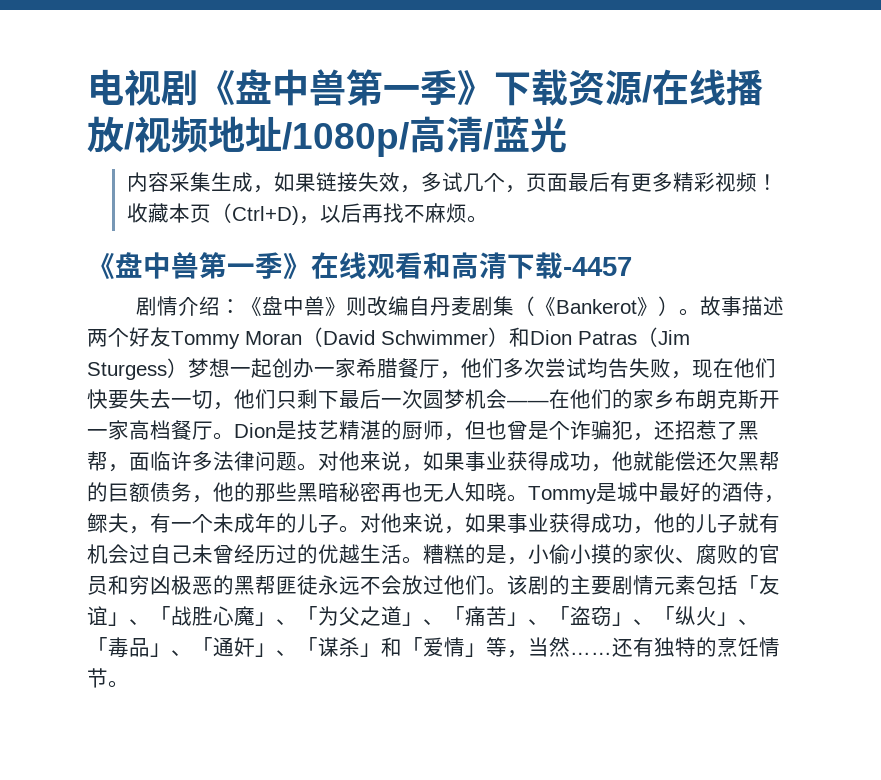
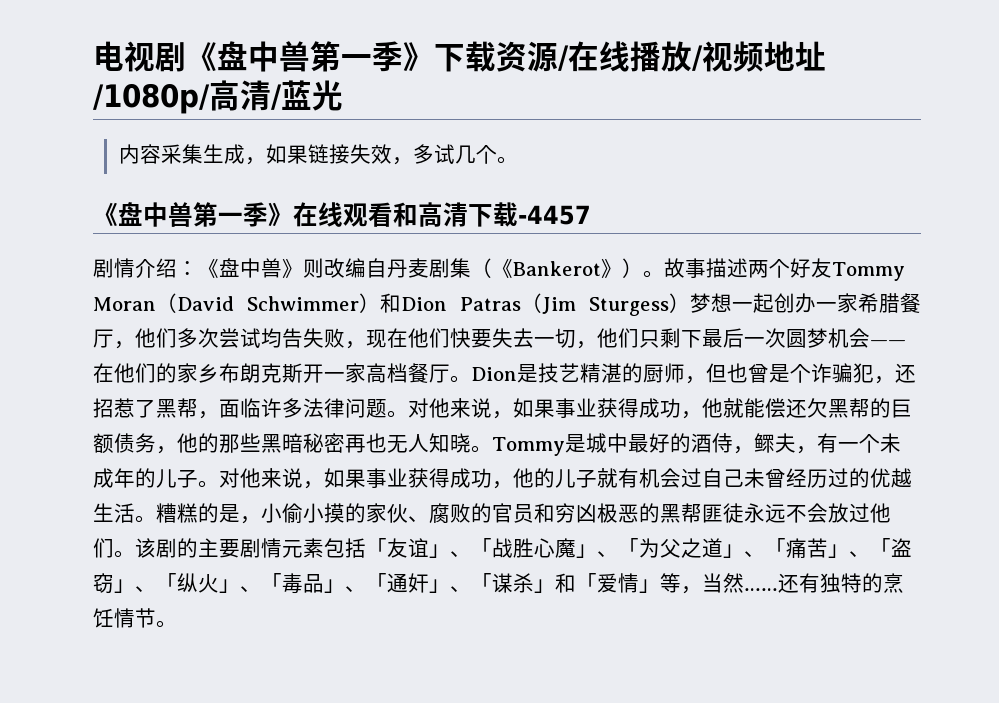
- 内容采集生成，如果链接失效，多试几个，页面最后有更多精彩视频！收藏本页（Ctrl+D)，以后再找不麻烦。
+ 内容采集生成，如果链接失效，多试几个。

